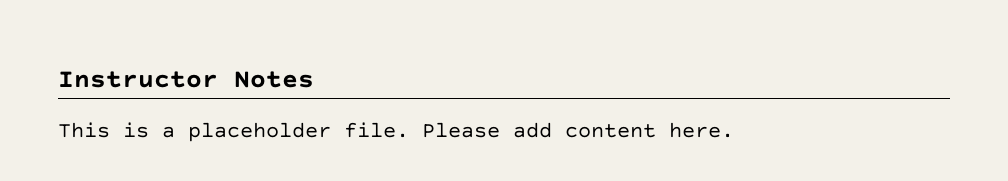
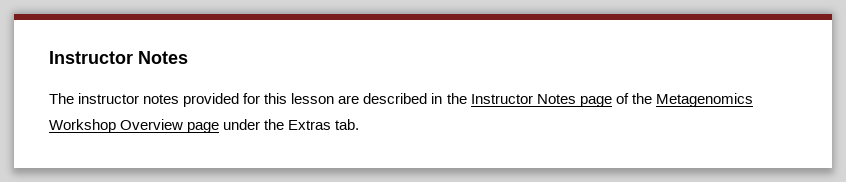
- This is a placeholder file. Please add content here.
+ The instructor notes provided for this lesson are described in the Instructor Notes page of the Metagenomics Workshop Overview page under the Extras tab.

